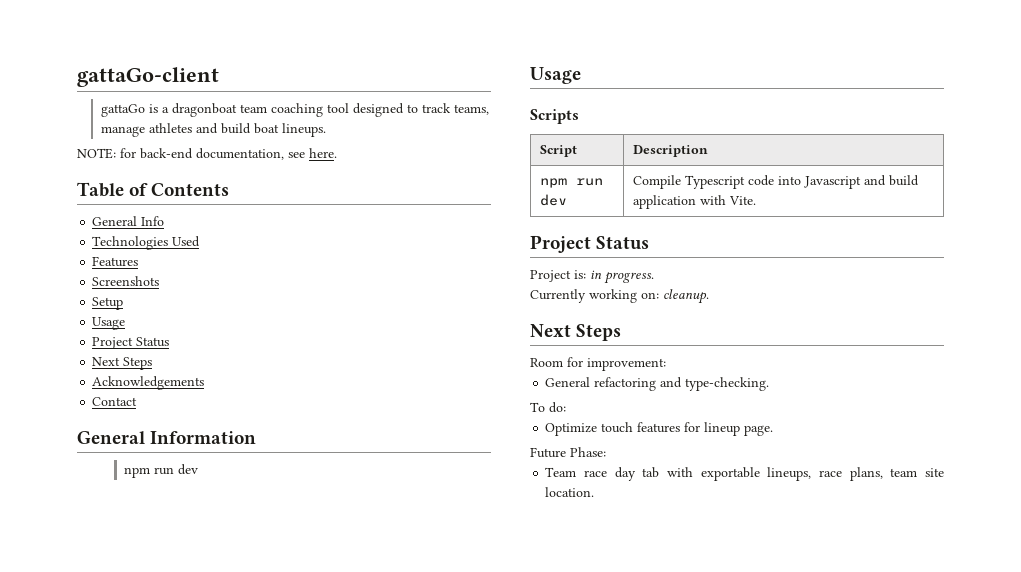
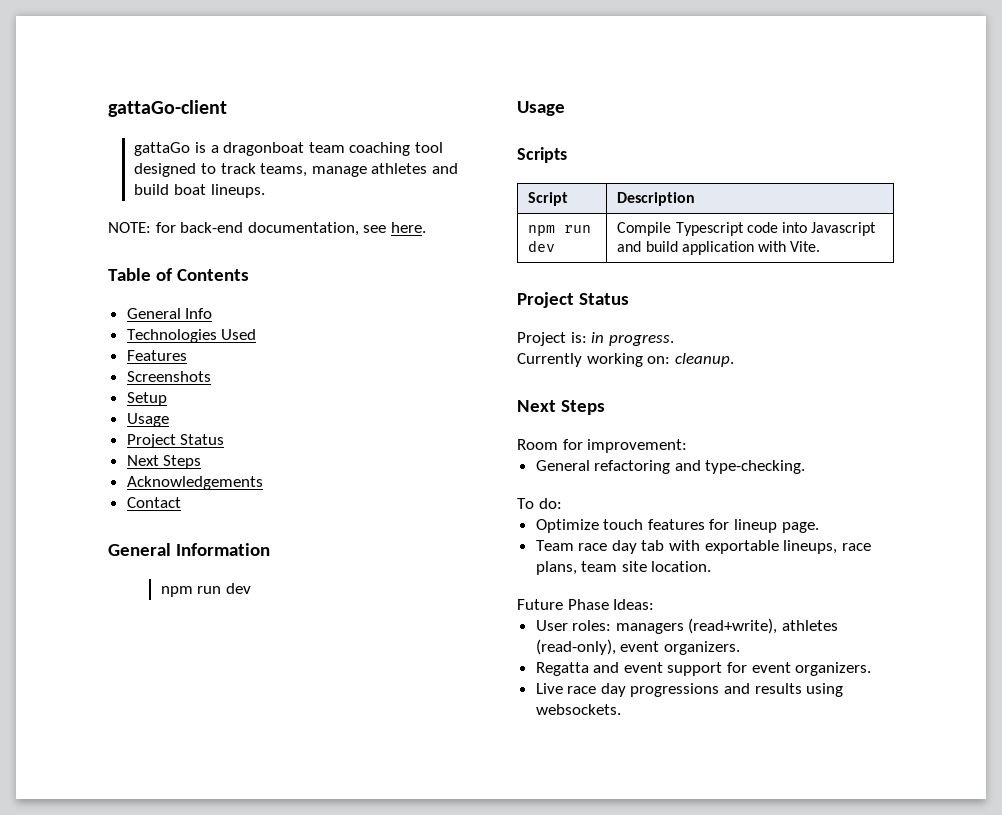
- Future Phase:
+ Future Phase Ideas:
+ User roles: managers (read+write), athletes (read-only), event organizers.
+ Regatta and event support for event organizers.
+ Live race day progressions and results using websockets.

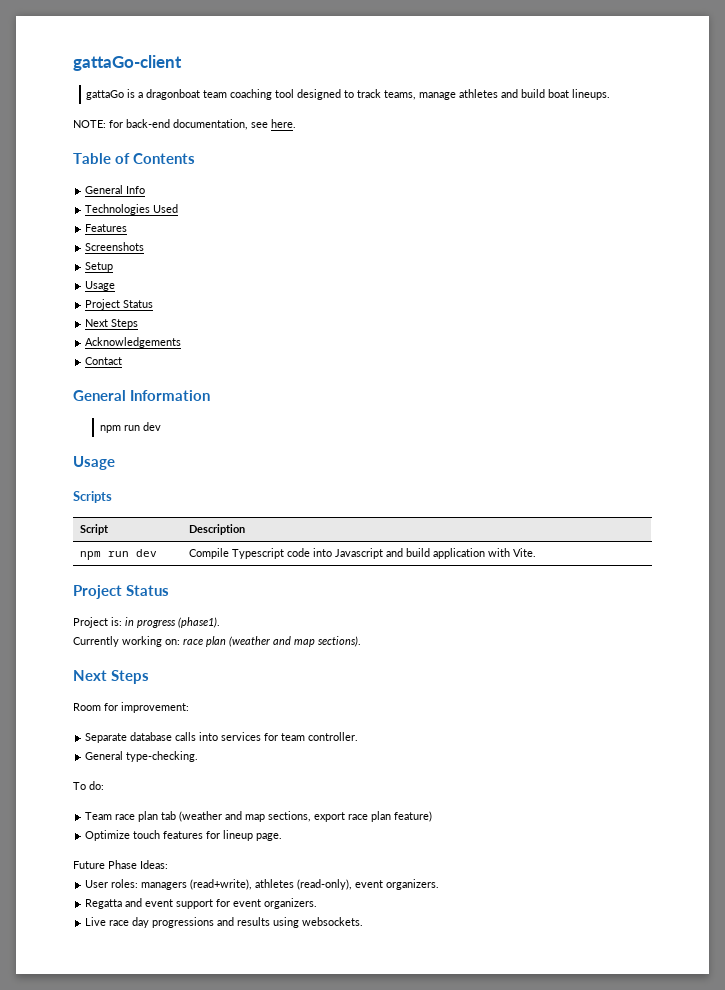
- Project is: in progress.
+ Project is: in progress (phase1).
- Currently working on: cleanup.
+ Currently working on: race plan (weather and map sections).
- General refactoring and type-checking.
+ Separate database calls into services for team controller.
+ General type-checking.
+ Team race plan tab (weather and map sections, export race plan feature)
- Team race day tab with exportable lineups, race plans, team site location.

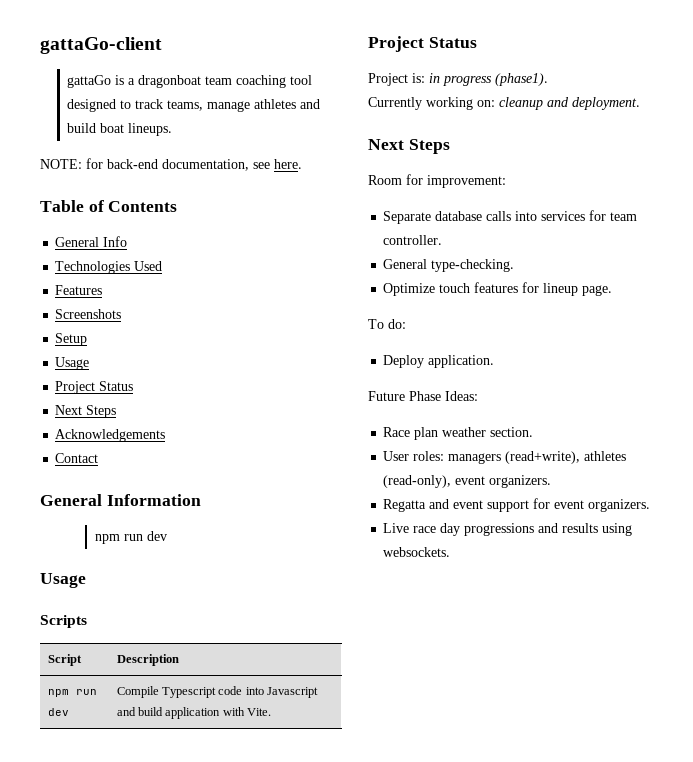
- Currently working on: race plan (weather and map sections).
+ Currently working on: cleanup and deployment.
- To do:
- Team race plan tab (weather and map sections, export race plan feature)
+ To do:
+ Deploy application.
+ Race plan weather section.

